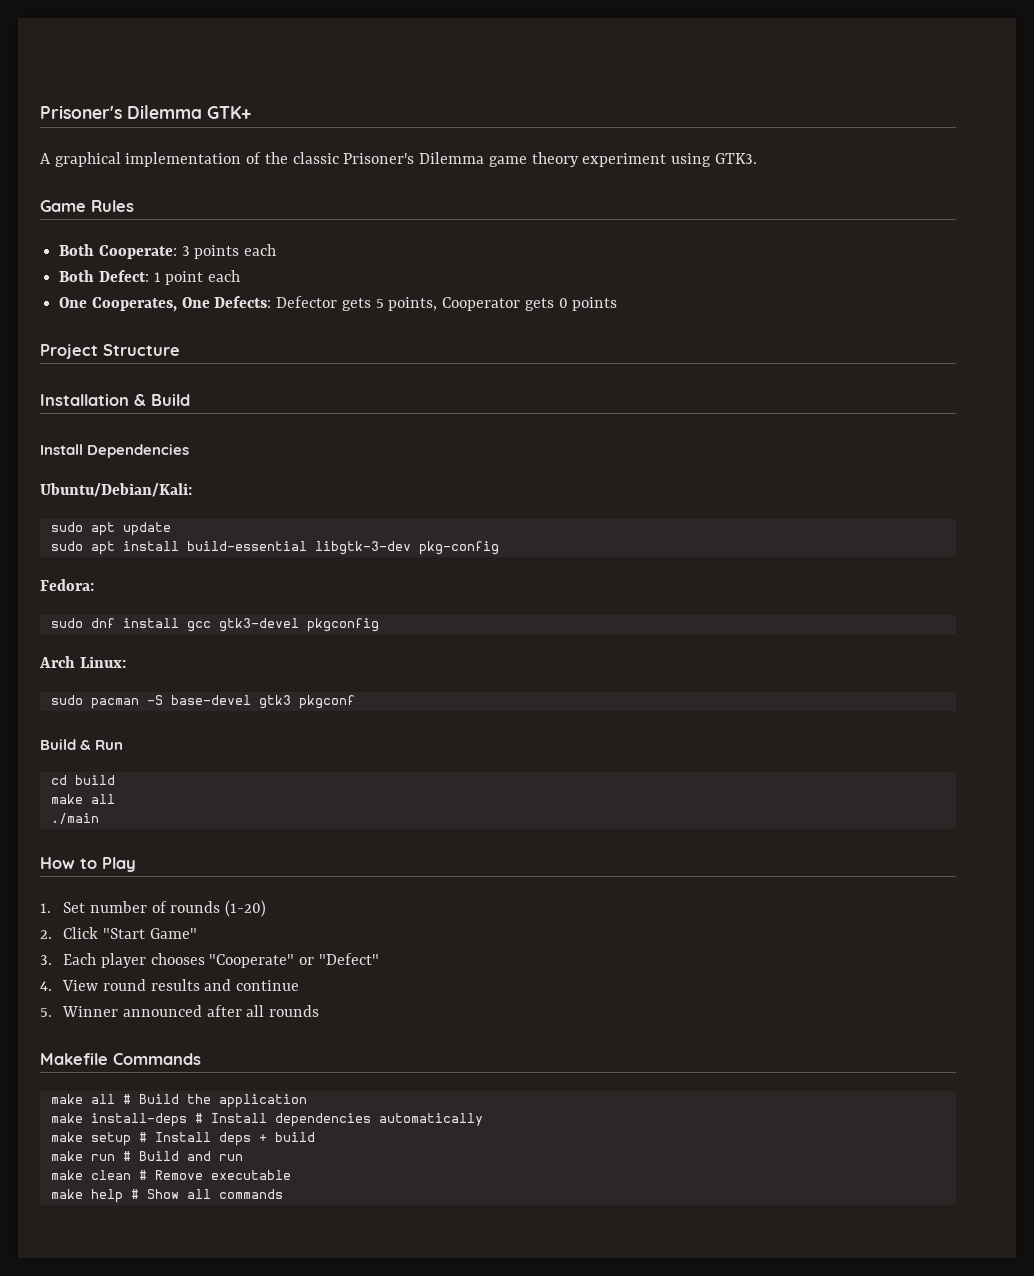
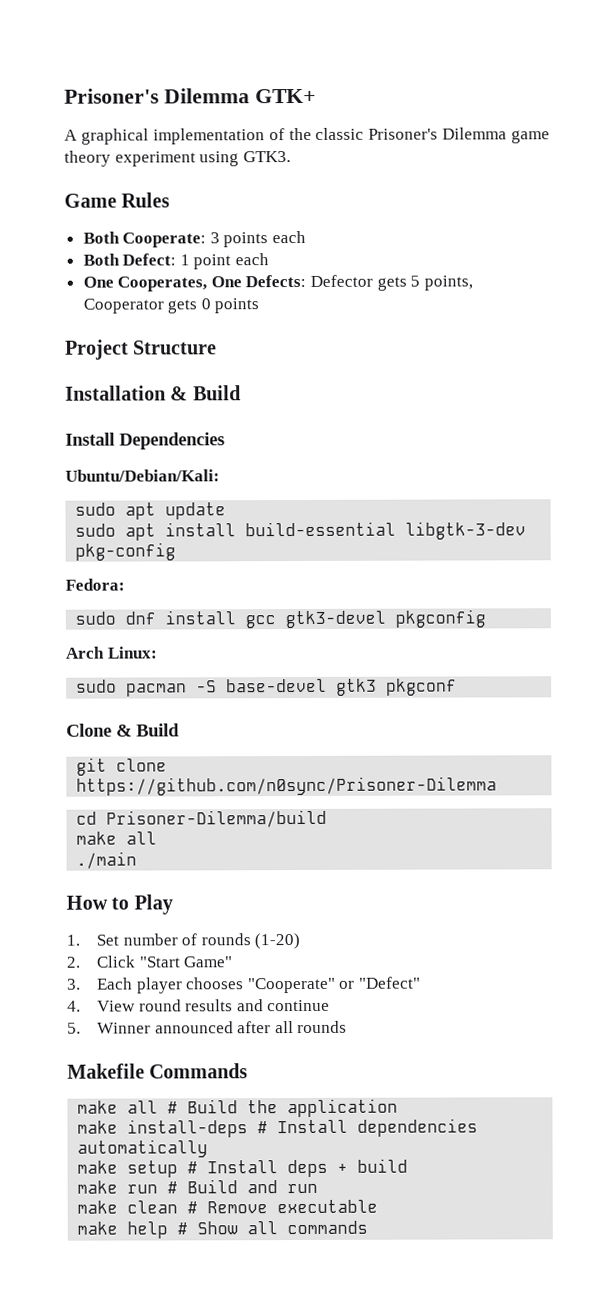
- Build & Run
+ Clone & Build
+ git clone https://github.com/n0sync/Prisoner-Dilemma
- cd build
+ cd Prisoner-Dilemma/build

